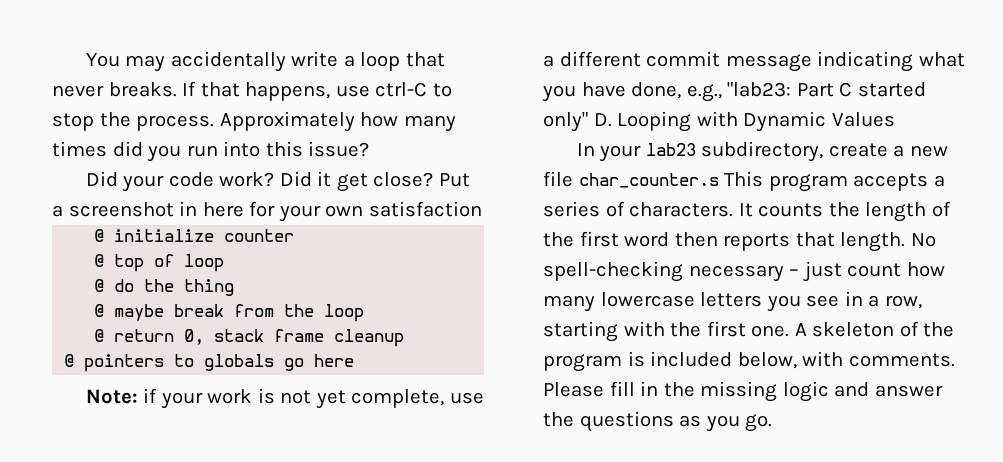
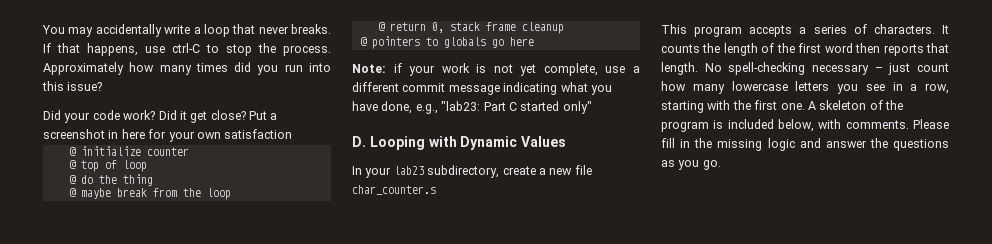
- Note: if your work is not yet complete, use a different commit message indicating what you have done, e.g., "lab23: Part C started only" D. Looping with Dynamic Values
+ Note: if your work is not yet complete, use a different commit message indicating what you have done, e.g., "lab23: Part C started only"
+ D. Looping with Dynamic Values
- In your lab23 subdirectory, create a new file char_counter.s This program accepts a series of characters.
+ In your lab23 subdirectory, create a new file char_counter.s
+ This program accepts a series of characters.

